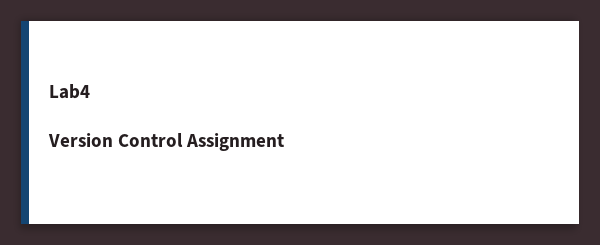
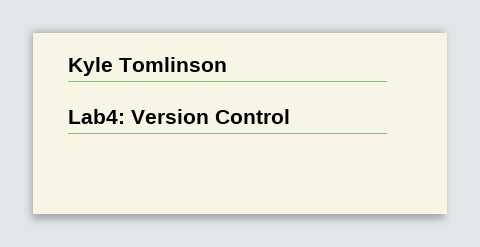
- Lab4
- Version Control Assignment
+ Kyle Tomlinson
+ Lab4: Version Control

